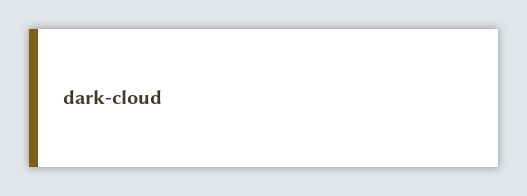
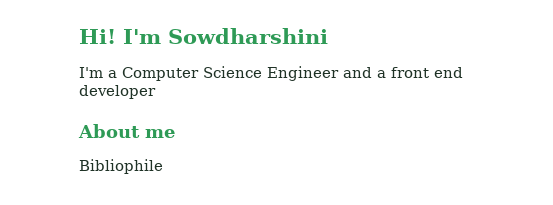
- dark-cloud
+ Hi! I'm Sowdharshini
+ I'm a Computer Science Engineer and a front end developer
+ About me
+ Bibliophile

